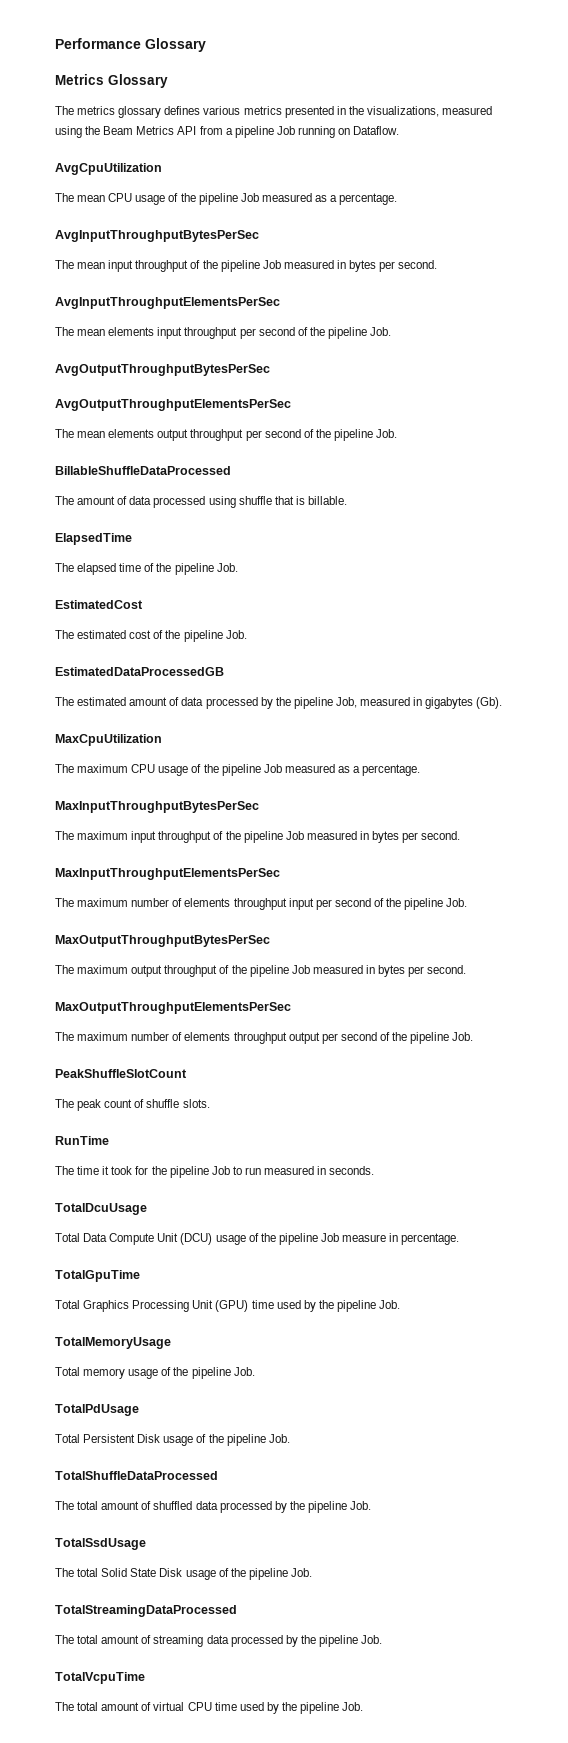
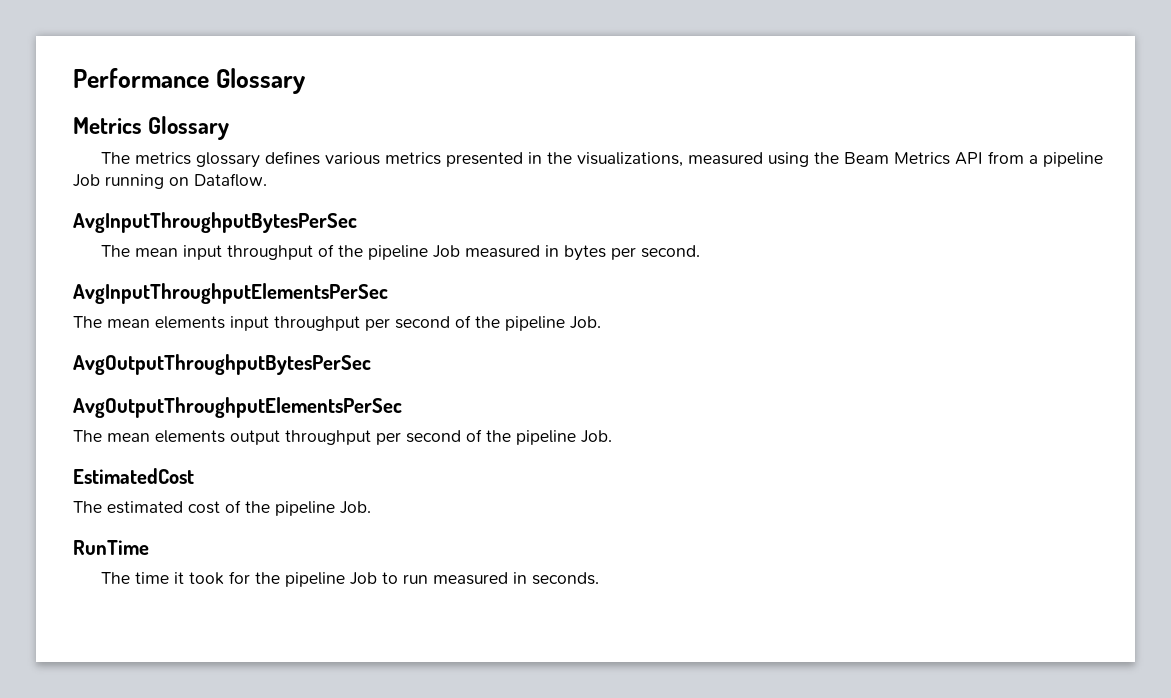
- AvgCpuUtilization
- The mean CPU usage of the pipeline Job measured as a percentage.
- BillableShuffleDataProcessed
- The amount of data processed using shuffle that is billable.
- ElapsedTime
- The elapsed time of the pipeline Job.
- EstimatedDataProcessedGB
- The estimated amount of data processed by the pipeline Job, measured in gigabytes (Gb).
- MaxCpuUtilization
- The maximum CPU usage of the pipeline Job measured as a percentage.
- MaxInputThroughputBytesPerSec
- The maximum input throughput of the pipeline Job measured in bytes per second.
- MaxInputThroughputElementsPerSec
- The maximum number of elements throughput input per second of the pipeline Job.
- MaxOutputThroughputBytesPerSec
- The maximum output throughput of the pipeline Job measured in bytes per second.
- MaxOutputThroughputElementsPerSec
- The maximum number of elements throughput output per second of the pipeline Job.
- PeakShuffleSlotCount
- The peak count of shuffle slots.
- TotalDcuUsage
- Total Data Compute Unit (DCU) usage of the pipeline Job measure in percentage.
- TotalGpuTime
- Total Graphics Processing Unit (GPU) time used by the pipeline Job.
- TotalMemoryUsage
- Total memory usage of the pipeline Job.
- TotalPdUsage
- Total Persistent Disk usage of the pipeline Job.
- TotalShuffleDataProcessed
- The total amount of shuffled data processed by the pipeline Job.
- TotalSsdUsage
- The total Solid State Disk usage of the pipeline Job.
- TotalStreamingDataProcessed
- The total amount of streaming data processed by the pipeline Job.
- TotalVcpuTime
- The total amount of virtual CPU time used by the pipeline Job.

